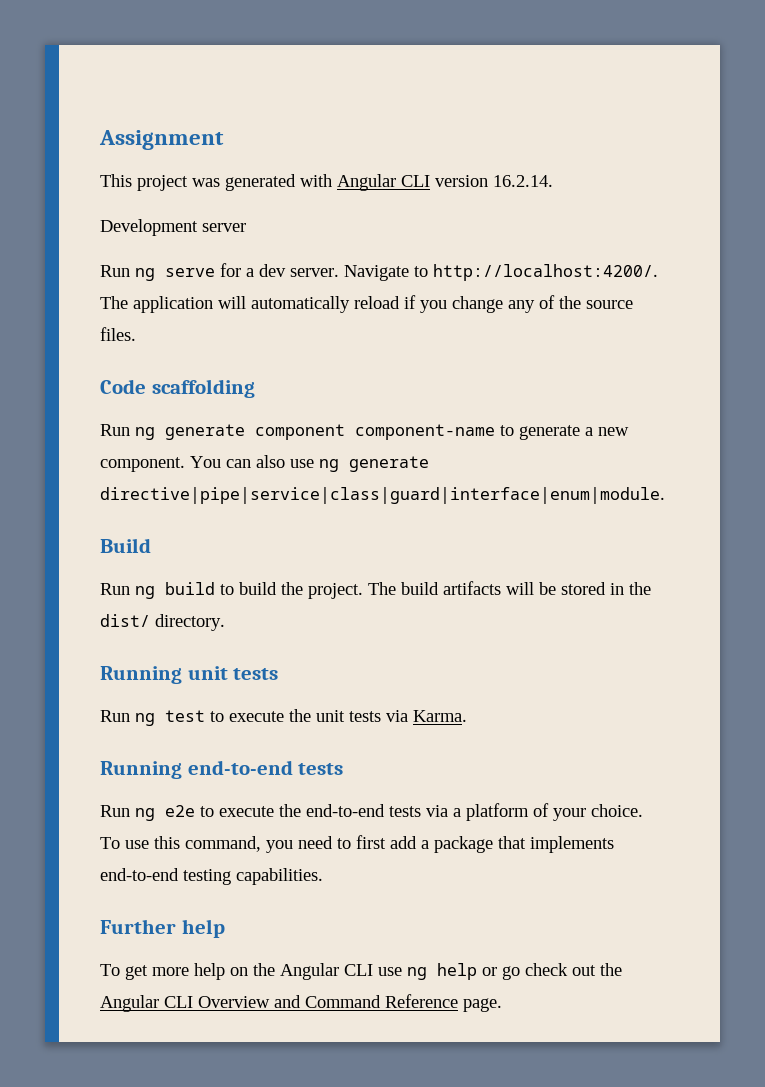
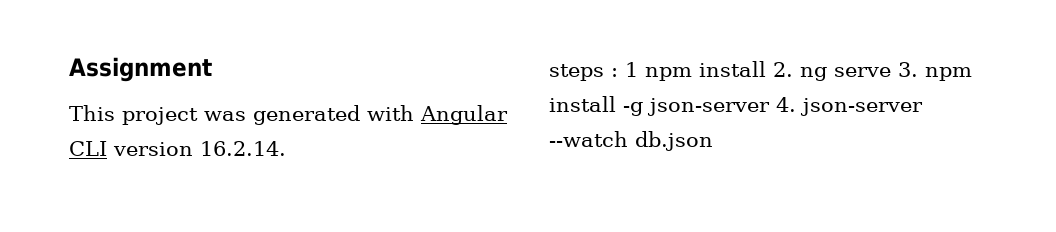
- Development server
- Run ng serve for a dev server. Navigate to http://localhost:4200/. The application will automatically reload if you change any of the source files.
- Code scaffolding
- Run ng generate component component-name to generate a new component. You can also use ng generate directive|pipe|service|class|guard|interface|enum|module.
- Build
- Run ng build to build the project. The build artifacts will be stored in the dist/ directory.
- Running unit tests
- Run ng test to execute the unit tests via Karma.
- Running end-to-end tests
- Run ng e2e to execute the end-to-end tests via a platform of your choice. To use this command, you need to first add a package that implements end-to-end testing capabilities.
- Further help
- To get more help on the Angular CLI use ng help or go check out the Angular CLI Overview and Command Reference page.
+ steps : 1 npm install 2. ng serve 3. npm install -g json-server 4. json-server --watch db.json

